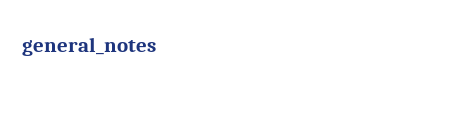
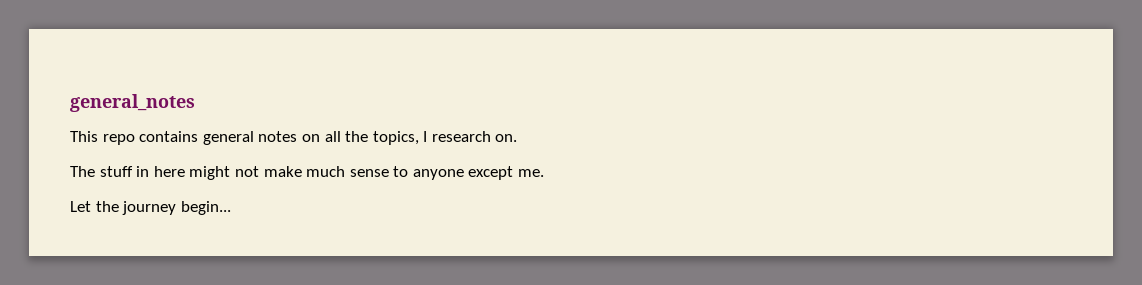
+ This repo contains general notes on all the topics, I research on.
+ The stuff in here might not make much sense to anyone except me.
+ Let the journey begin...

